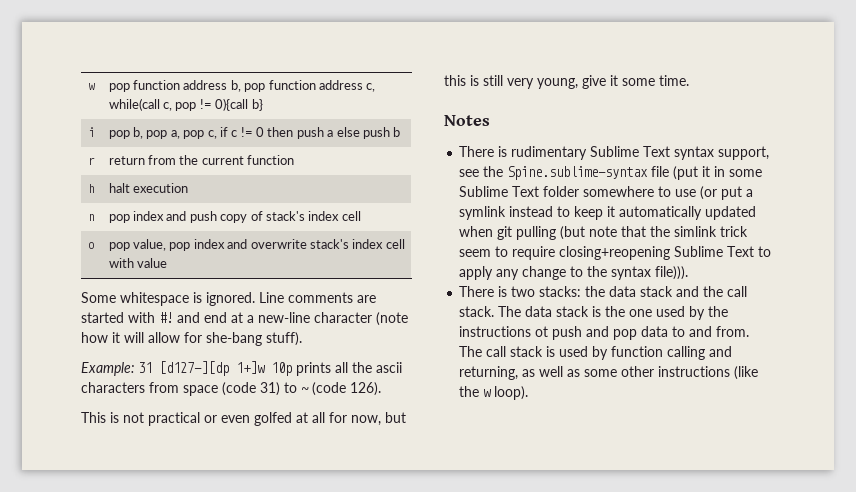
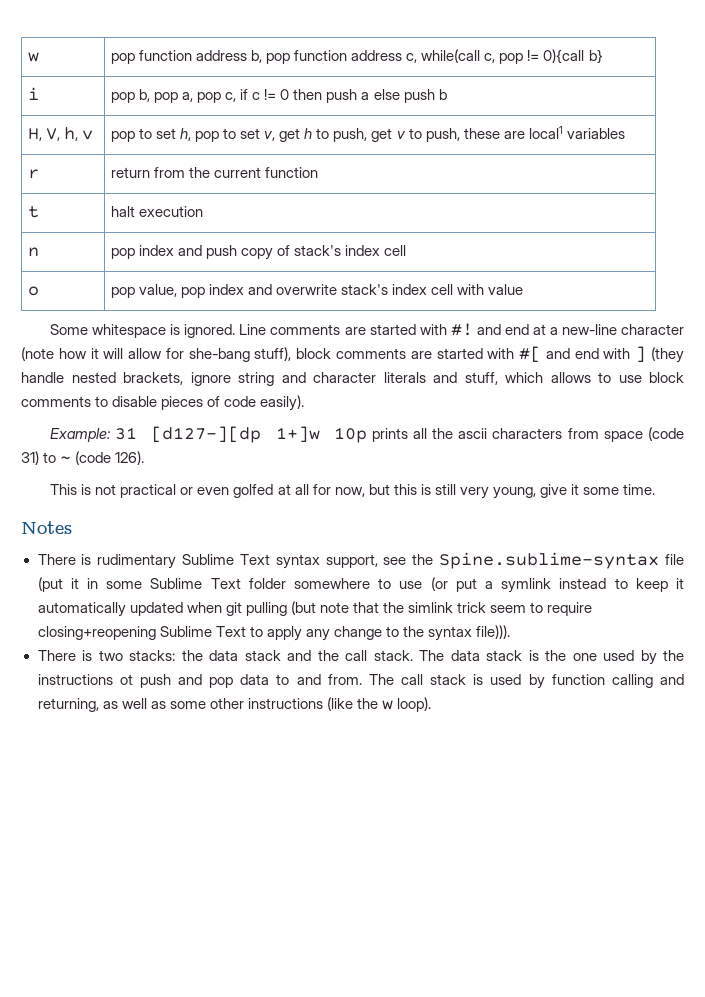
+ H, V, h, v | pop to set h, pop to set v, get h to push, get v to push, these are local1 variables
- h | halt execution
+ t | halt execution
- Line comments are started with #! and end at a new-line character (note how it will allow for she-bang stuff).
+ Line comments are started with #! and end at a new-line character (note how it will allow for she-bang stuff), block comments are started with #[ and end with ] (they handle nested brackets, ignore string and character literals and stuff, which allows to use block comments to disable pieces of code easily).

